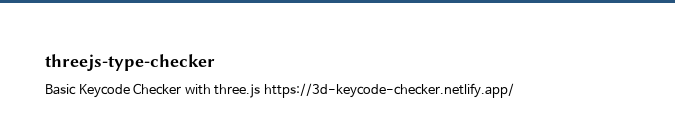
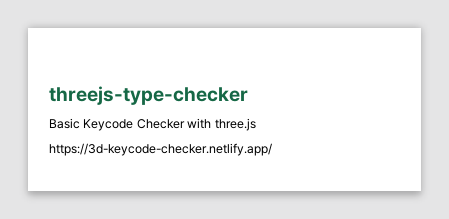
- Basic Keycode Checker with three.js https://3d-keycode-checker.netlify.app/
+ Basic Keycode Checker with three.js
+ https://3d-keycode-checker.netlify.app/

